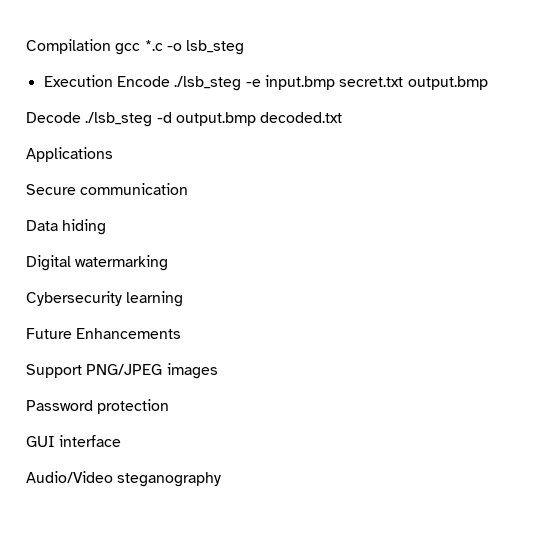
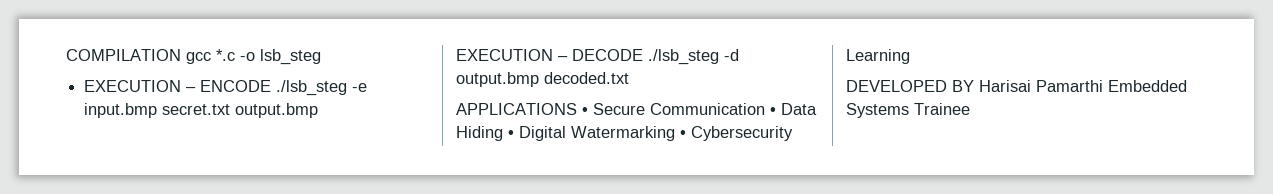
- Compilation gcc *.c -o lsb_steg
+ COMPILATION gcc *.c -o lsb_steg
- Execution Encode ./lsb_steg -e input.bmp secret.txt output.bmp
+ EXECUTION – ENCODE ./lsb_steg -e input.bmp secret.txt output.bmp
- Decode ./lsb_steg -d output.bmp decoded.txt
+ EXECUTION – DECODE ./lsb_steg -d output.bmp decoded.txt
- Applications
- Secure communication
- Data hiding
- Digital watermarking
- Cybersecurity learning
- Future Enhancements
- Support PNG/JPEG images
- Password protection
- GUI interface
- Audio/Video steganography
+ APPLICATIONS • Secure Communication • Data Hiding • Digital Watermarking • Cybersecurity Learning
+ DEVELOPED BY Harisai Pamarthi Embedded Systems Trainee

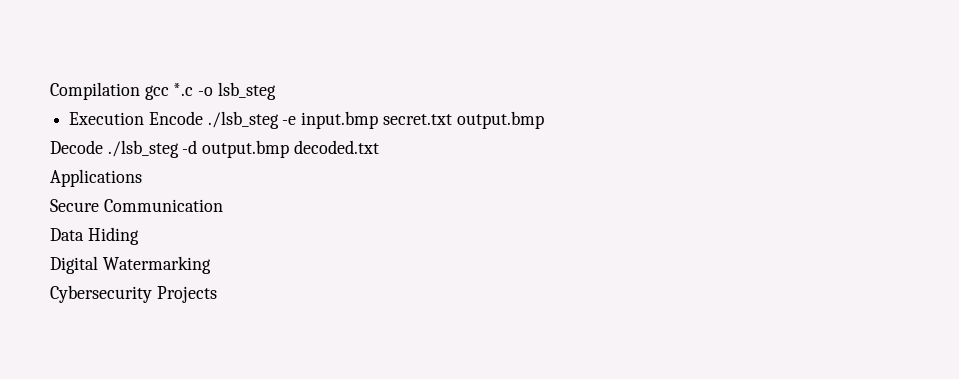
- COMPILATION gcc *.c -o lsb_steg
+ Compilation gcc *.c -o lsb_steg
- EXECUTION – ENCODE ./lsb_steg -e input.bmp secret.txt output.bmp
+ Execution Encode ./lsb_steg -e input.bmp secret.txt output.bmp
- EXECUTION – DECODE ./lsb_steg -d output.bmp decoded.txt
+ Decode ./lsb_steg -d output.bmp decoded.txt
- APPLICATIONS • Secure Communication • Data Hiding • Digital Watermarking • Cybersecurity Learning
- DEVELOPED BY Harisai Pamarthi Embedded Systems Trainee
+ Applications
+ Secure Communication
+ Data Hiding
+ Digital Watermarking
+ Cybersecurity Projects

